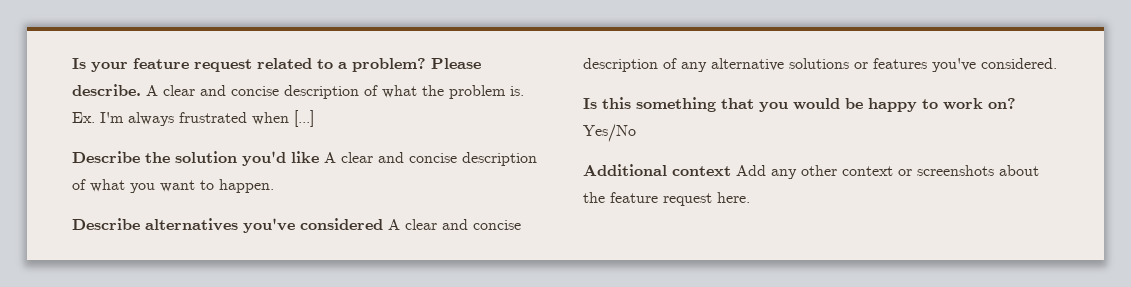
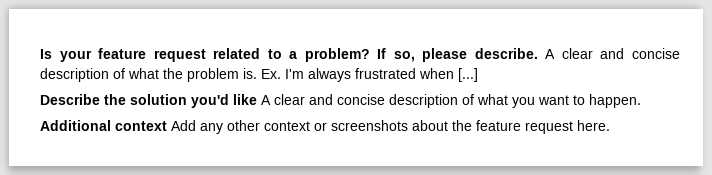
- Please describe.
+ If so, please describe.
- Describe alternatives you've considered A clear and concise description of any alternative solutions or features you've considered.
- Is this something that you would be happy to work on? Yes/No

